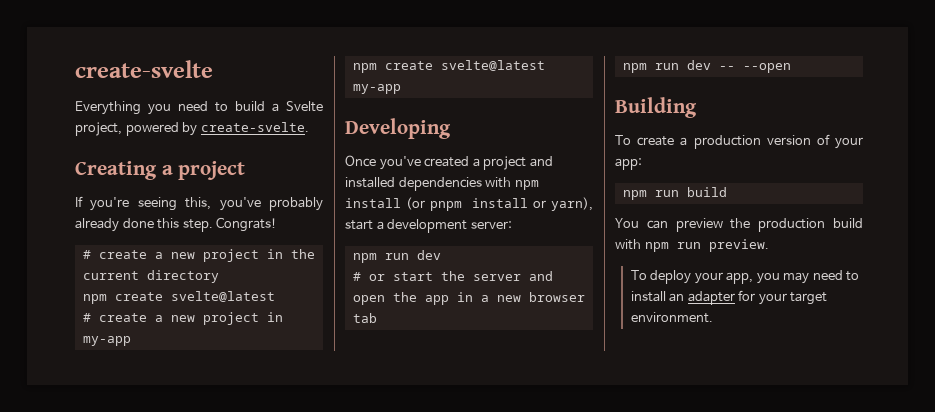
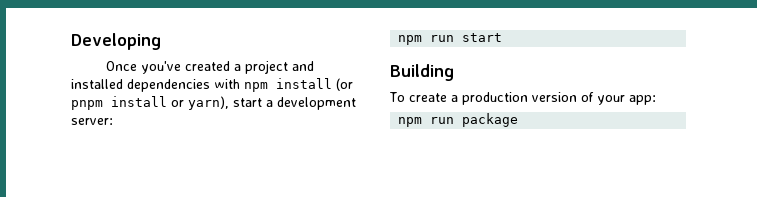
- create-svelte
- Everything you need to build a Svelte project, powered by create-svelte.
- Creating a project
- If you're seeing this, you've probably already done this step. Congrats!
- # create a new project in the current directory
- npm create svelte@latest
- # create a new project in my-app
- npm create svelte@latest my-app
  Once you've created a project and installed dependencies with npm install (or pnpm install or yarn), start a development server:
- npm run dev
- # or start the server and open the app in a new browser tab
- npm run dev -- --open
+ npm run start
- npm run build
- You can preview the production build with npm run preview.
- To deploy your app, you may need to install an adapter for your target environment.
+ npm run package

